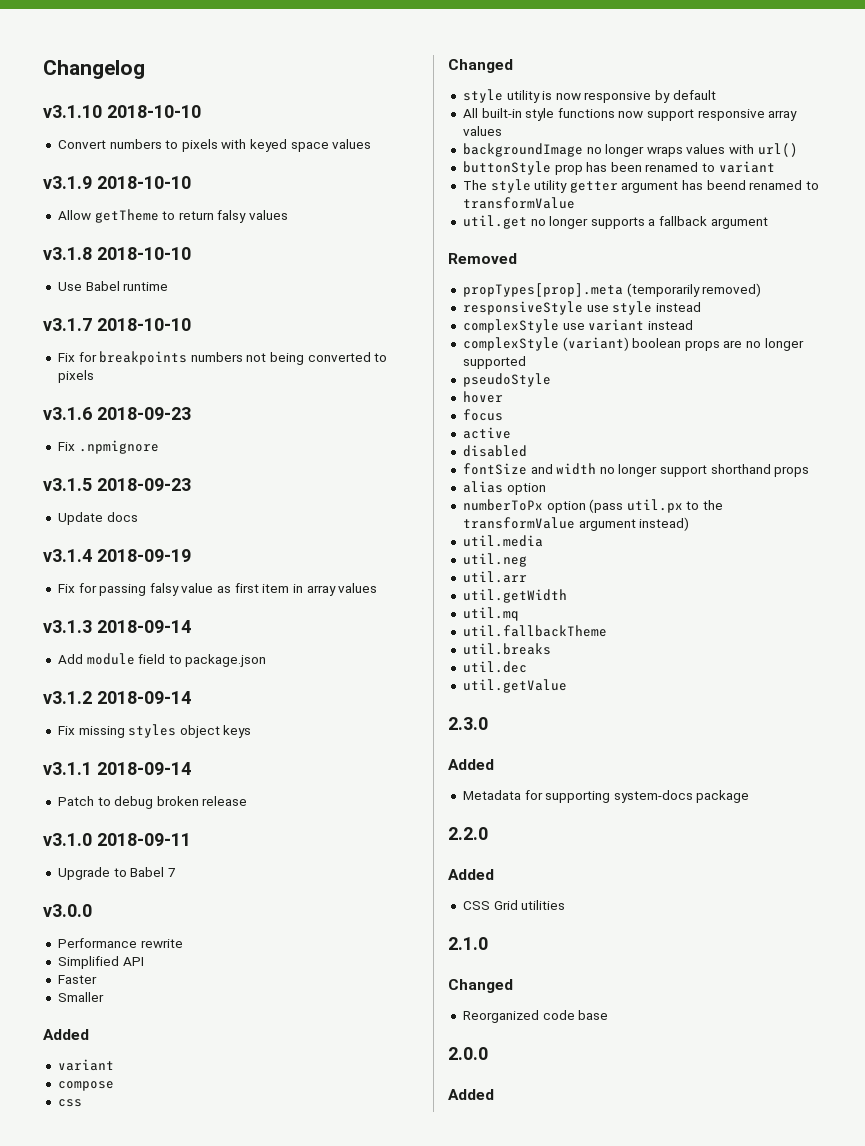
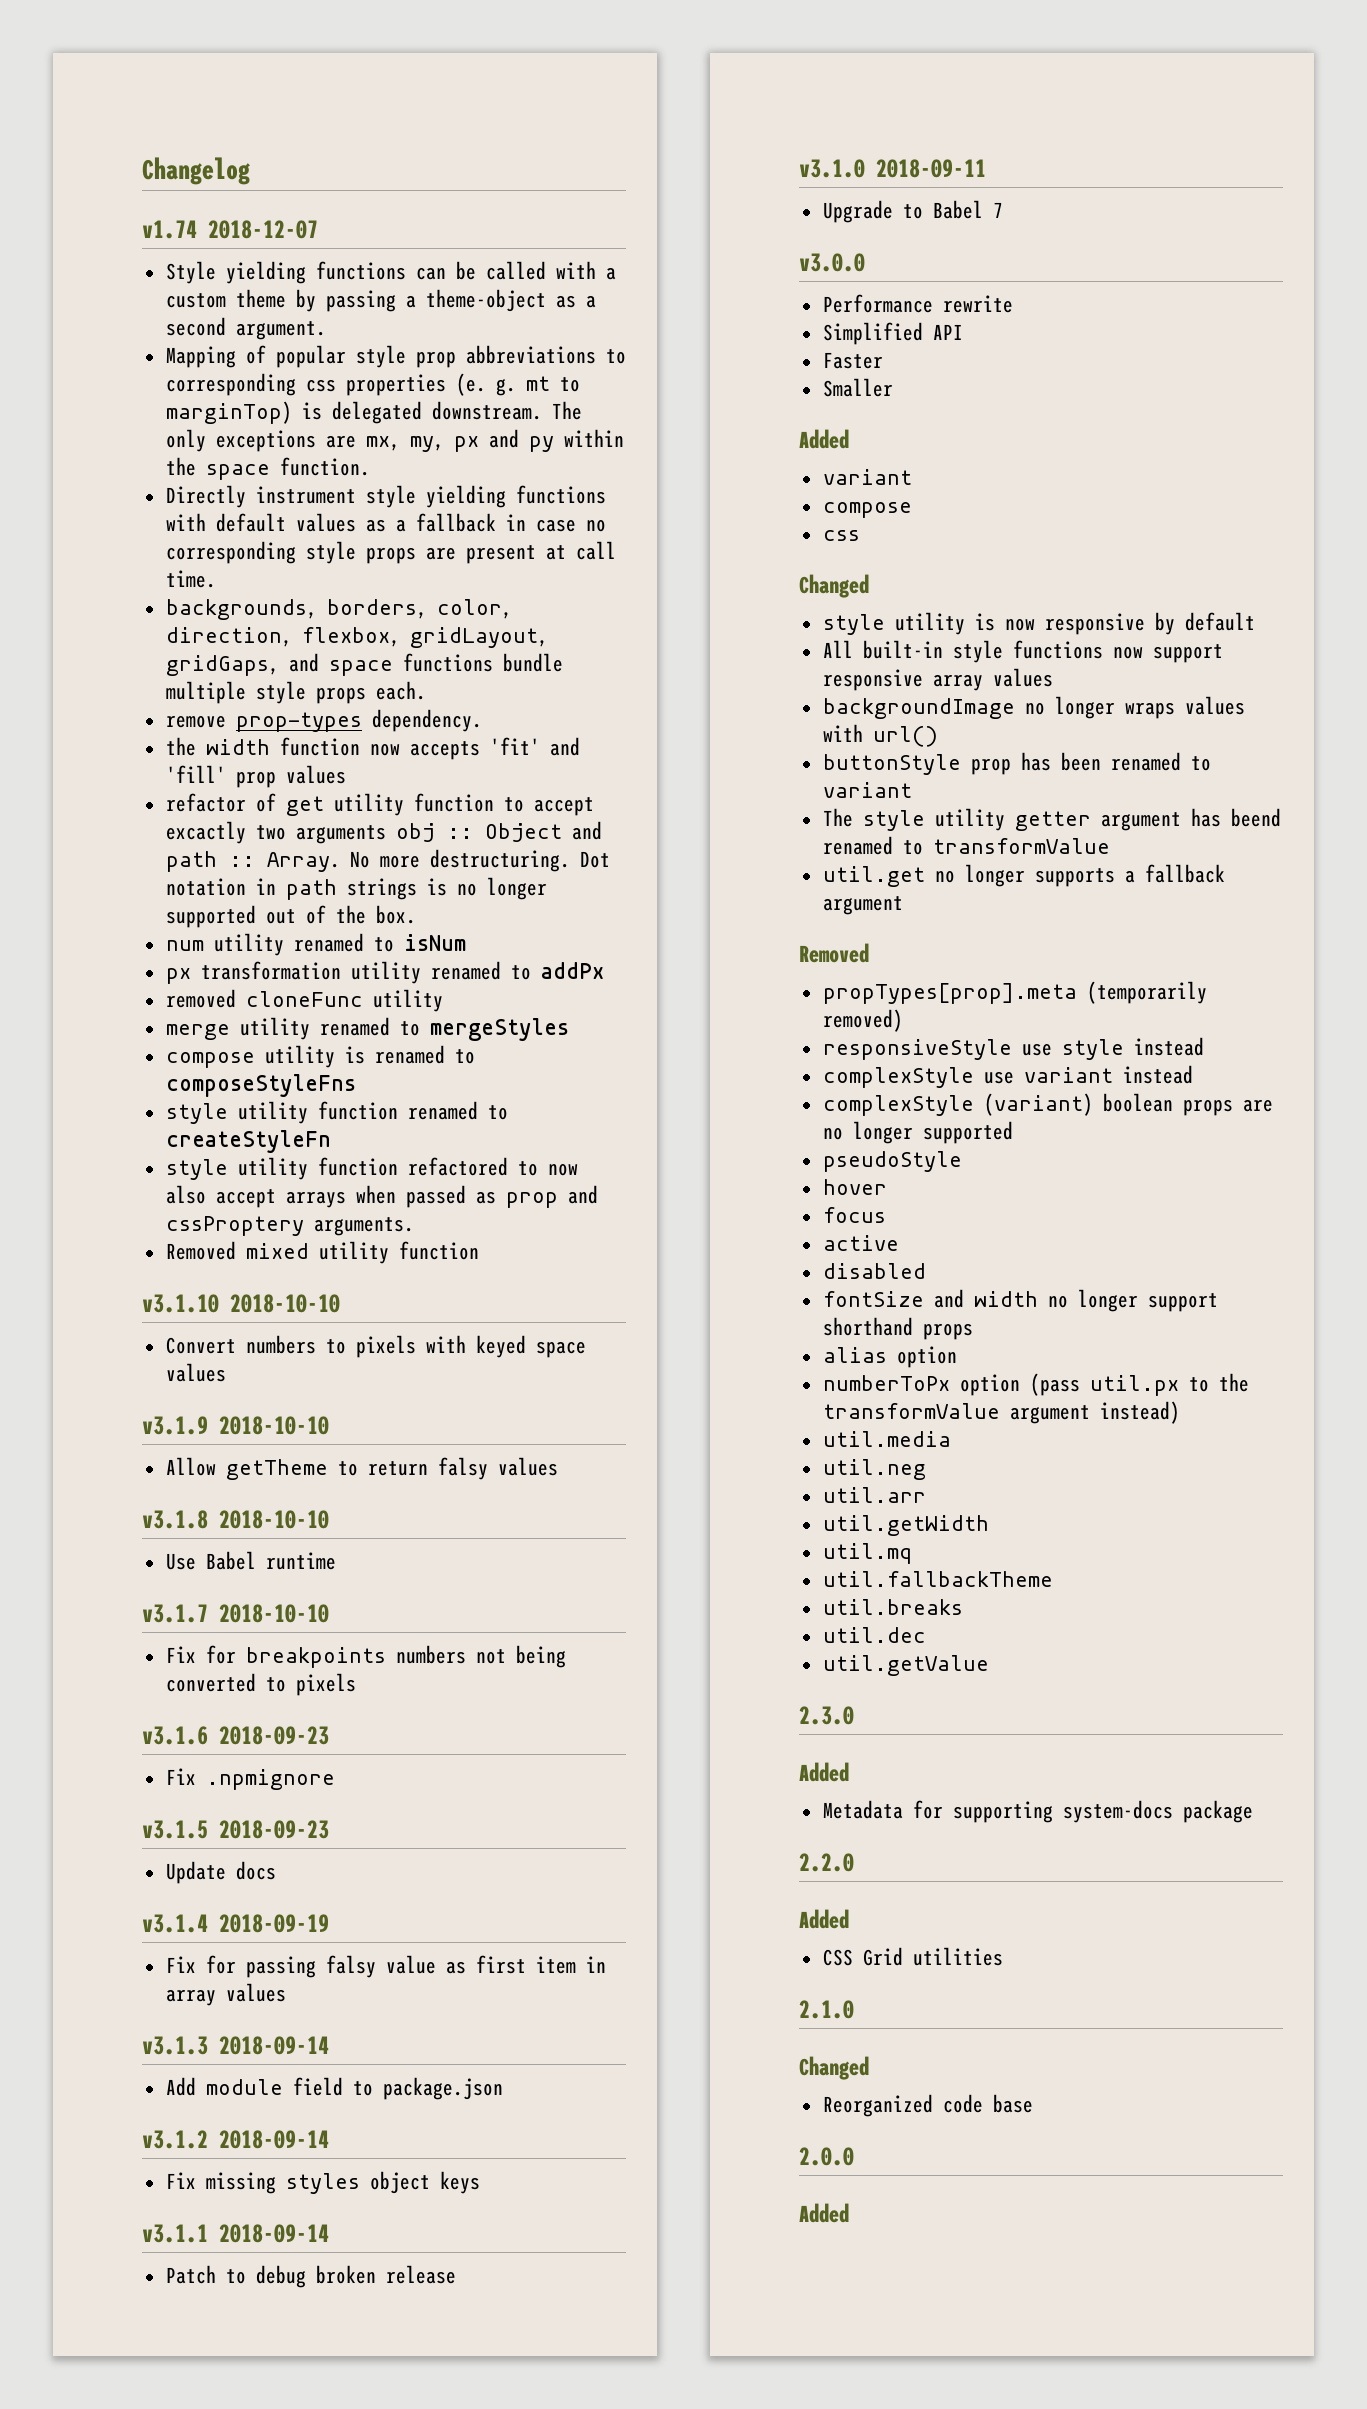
+ v1.74 2018-12-07
+ Style yielding functions can be called with a custom theme by passing a theme-object as a second argument.
+ Mapping of popular style prop abbreviations to corresponding css properties (e. g. mt to marginTop) is delegated downstream. The only exceptions are mx, my, px and py within the space function.
+ Directly instrument style yielding functions with default values as a fallback in case no corresponding style props are present at call time.
+ backgrounds, borders, color, direction, flexbox, gridLayout, gridGaps, and space functions bundle multiple style props each.
+ remove prop-types dependency.
+ the width function now accepts 'fit' and 'fill' prop values
+ refactor of get utility function to accept excactly two arguments obj :: Object and path :: Array. No more destructuring. Dot notation in path strings is no longer supported out of the box.
+ num utility renamed to isNum
+ px transformation utility renamed to addPx
+ removed cloneFunc utility
+ merge utility renamed to mergeStyles
+ compose utility is renamed to composeStyleFns
+ style utility function renamed to createStyleFn
+ style utility function refactored to now also accept arrays when passed as prop and cssProptery arguments.
+ Removed mixed utility function

